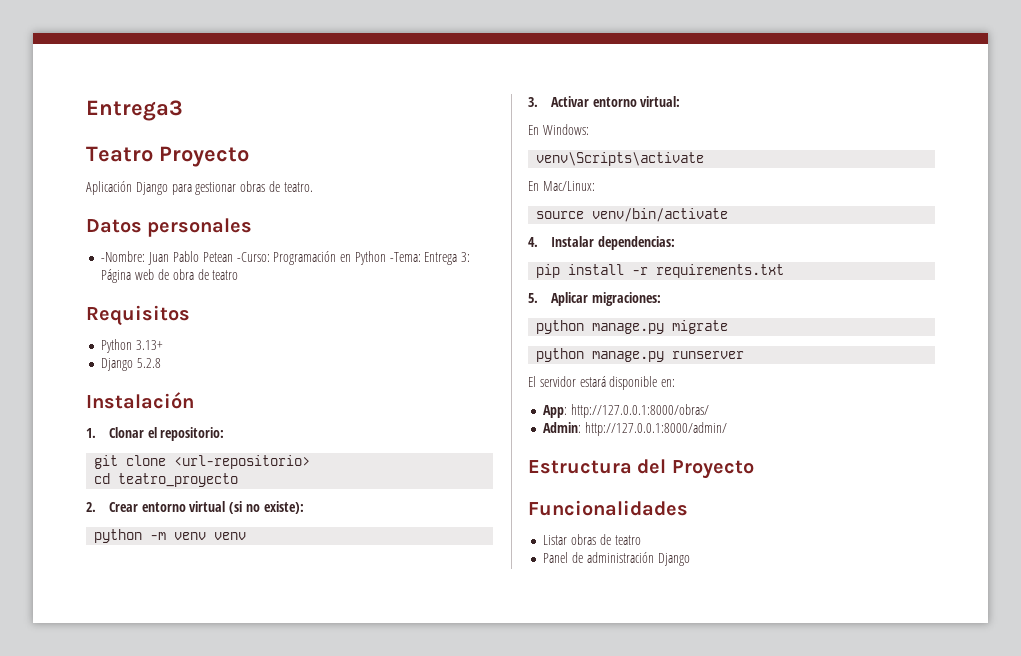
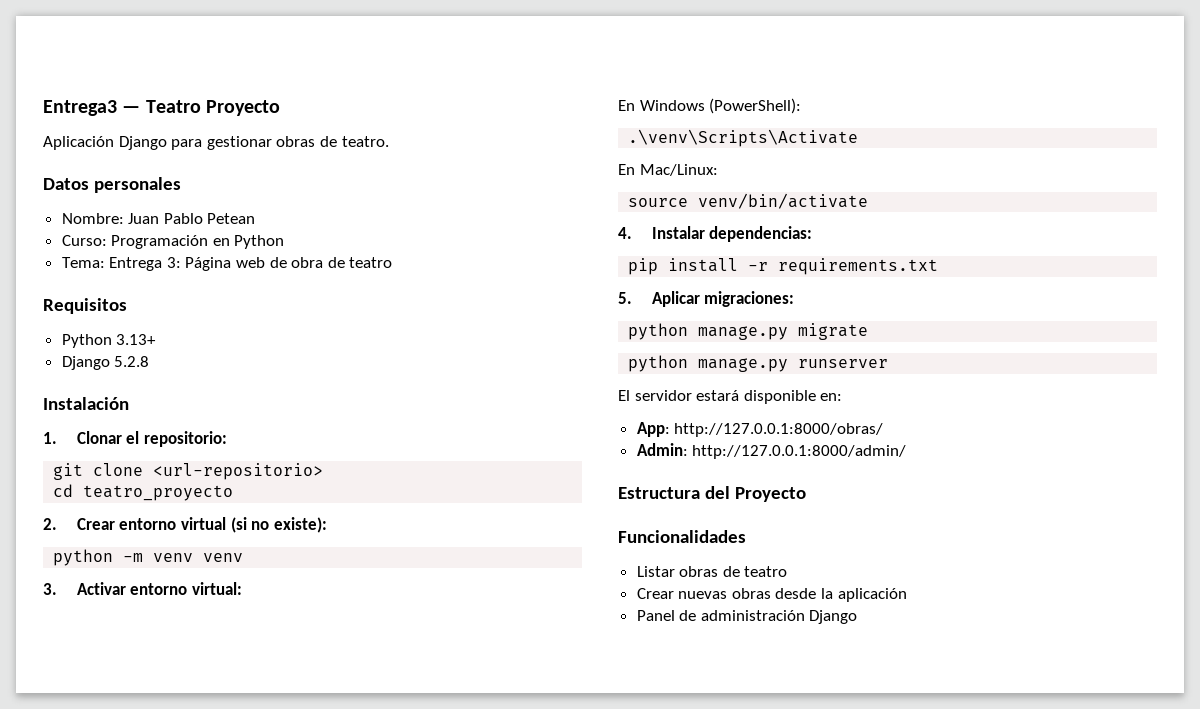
- Entrega3
- Teatro Proyecto
+ Entrega3 — Teatro Proyecto
- -Nombre: Juan Pablo Petean -Curso: Programación en Python -Tema: Entrega 3: Página web de obra de teatro
+ Nombre: Juan Pablo Petean
+ Curso: Programación en Python
+ Tema: Entrega 3: Página web de obra de teatro
- En Windows:
- venv\Scripts\activate
+ En Windows (PowerShell):
+ .\venv\Scripts\Activate
+ Crear nuevas obras desde la aplicación

